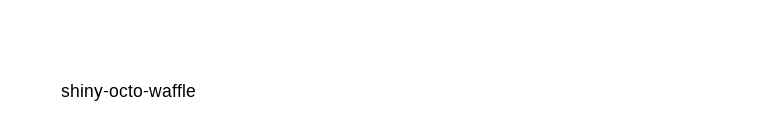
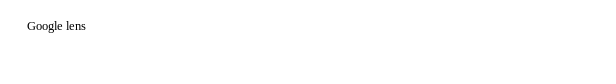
- shiny-octo-waffle
+ Google lens

